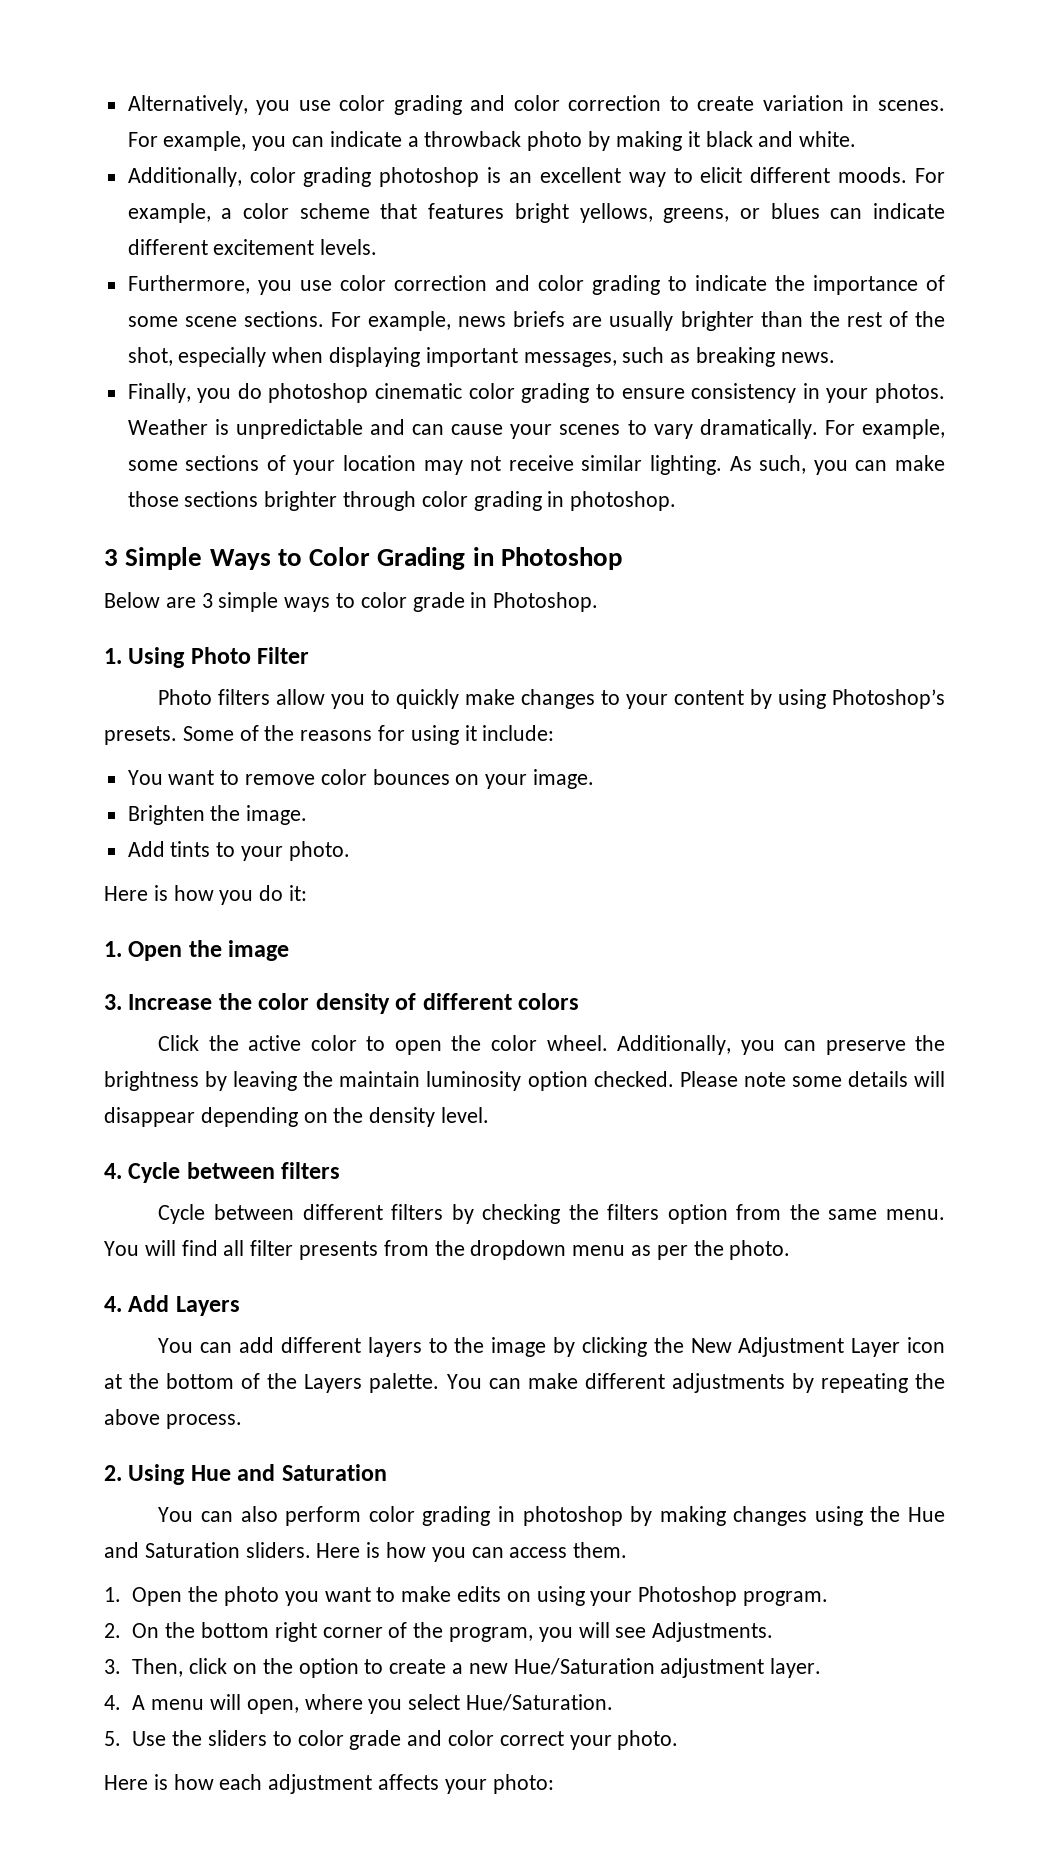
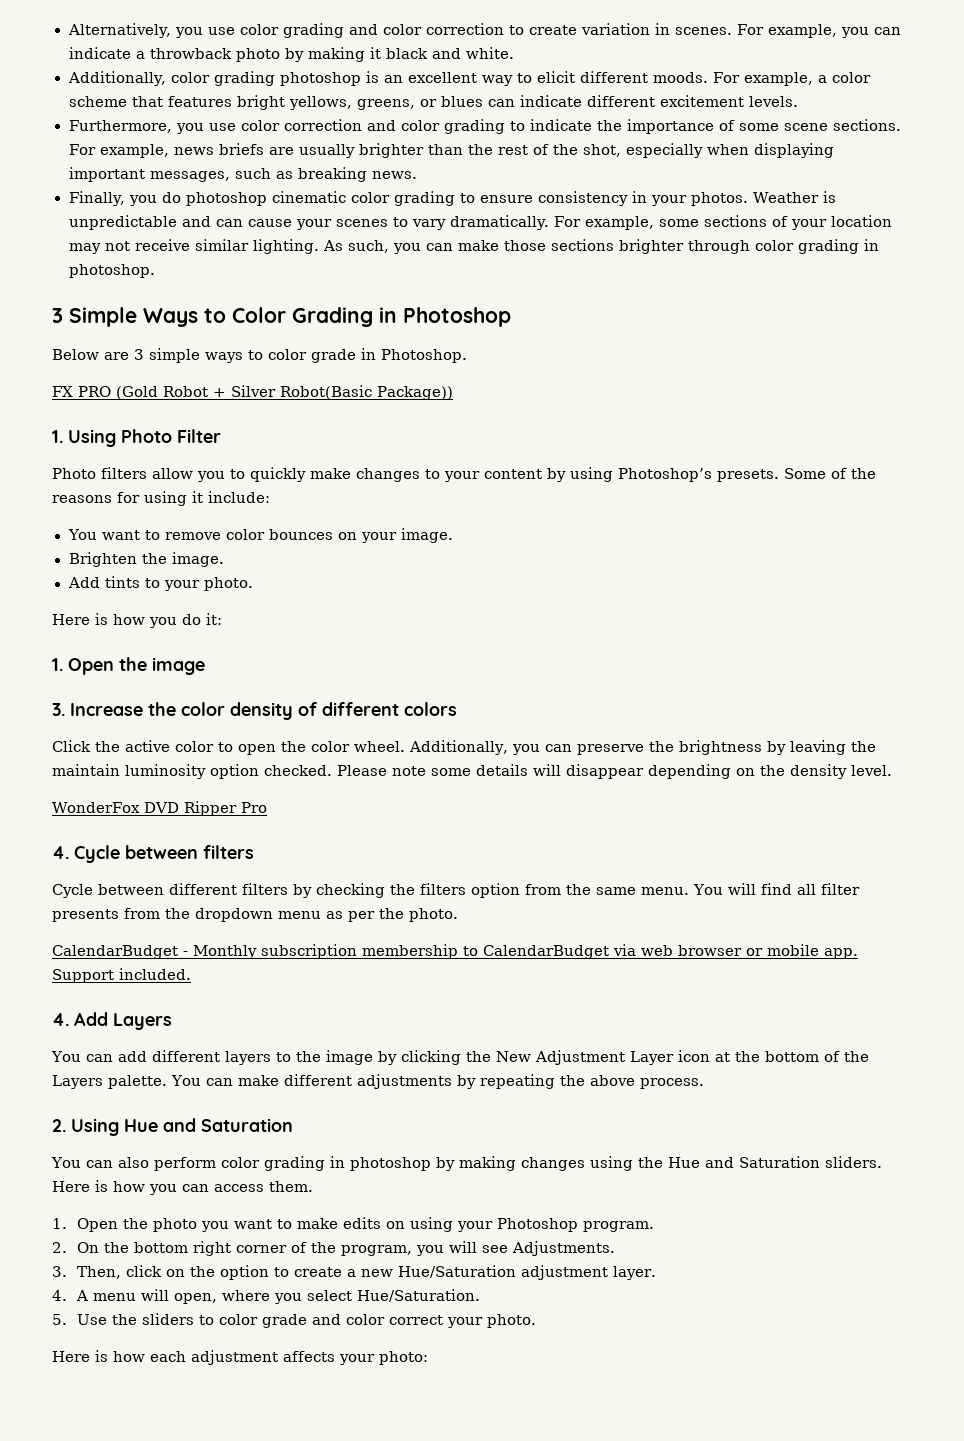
+ FX PRO (Gold Robot + Silver Robot(Basic Package))
+ WonderFox DVD Ripper Pro
+ CalendarBudget - Monthly subscription membership to CalendarBudget via web browser or mobile app. Support included.

